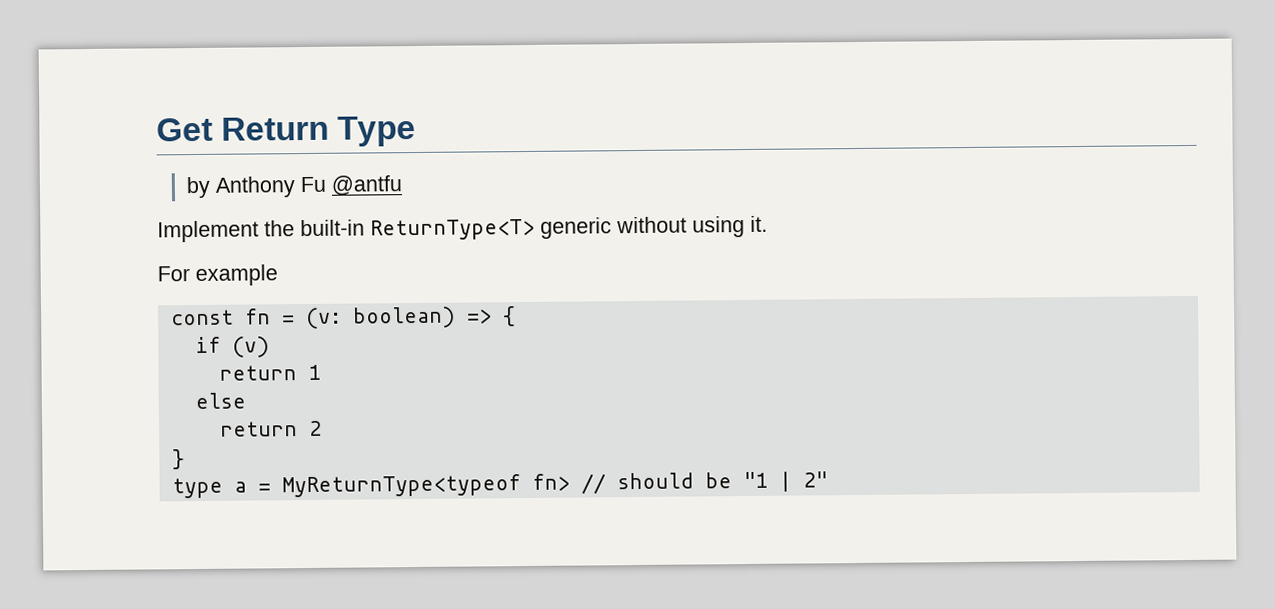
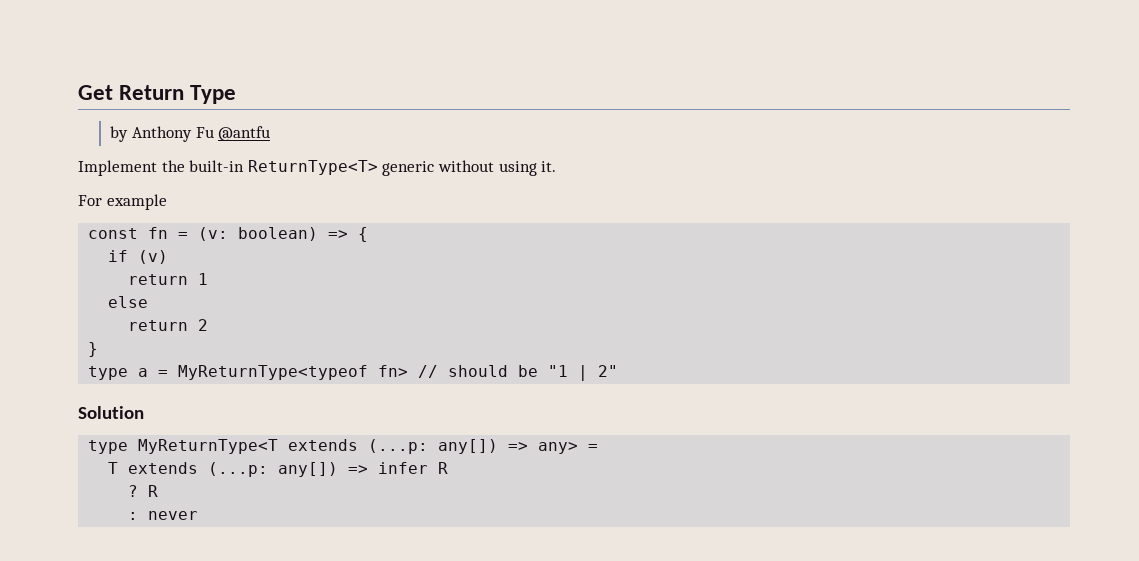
+ Solution
+ type MyReturnType<T extends (...p: any[]) => any> =
+ T extends (...p: any[]) => infer R
+ ? R
+ : never

